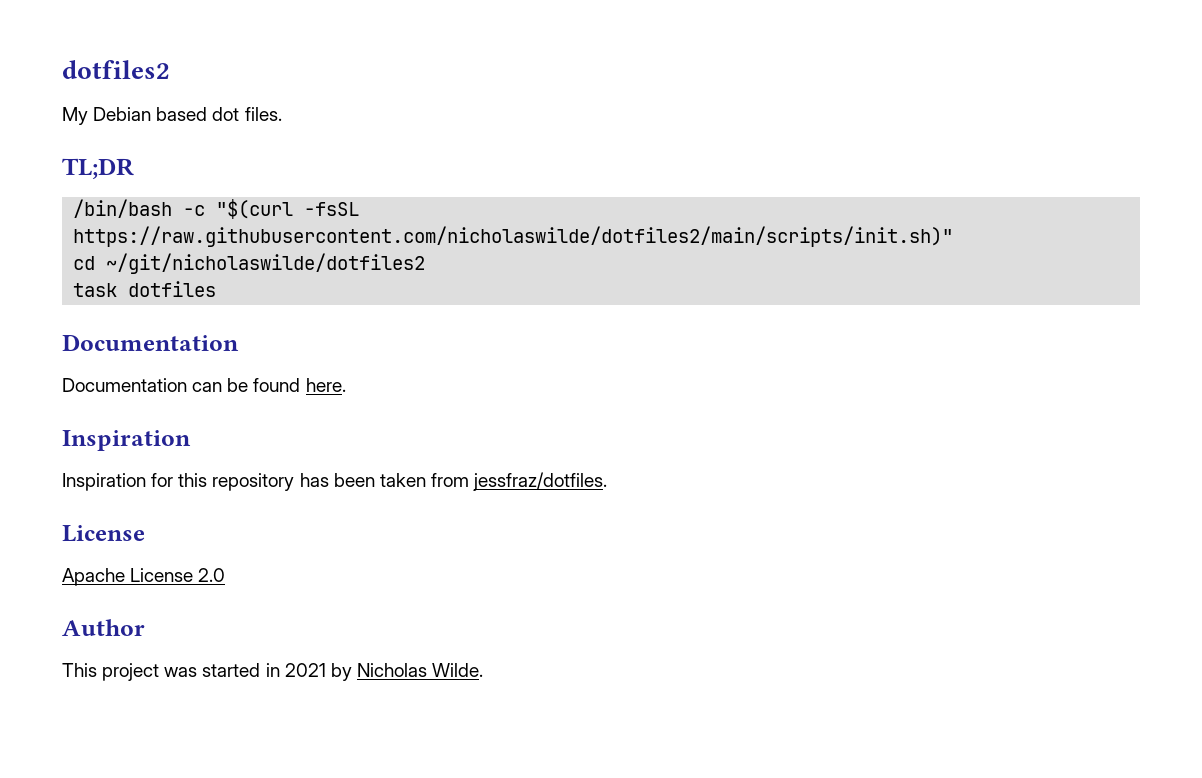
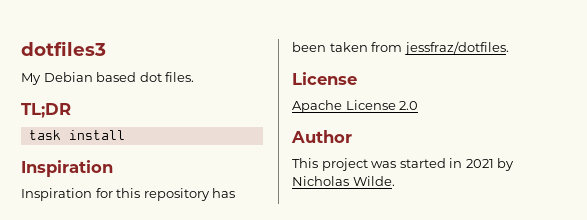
- dotfiles2
+ dotfiles3
- /bin/bash -c "$(curl -fsSL https://raw.githubusercontent.com/nicholaswilde/dotfiles2/main/scripts/init.sh)"
- cd ~/git/nicholaswilde/dotfiles2
- task dotfiles
- Documentation
- Documentation can be found here.
+ task install

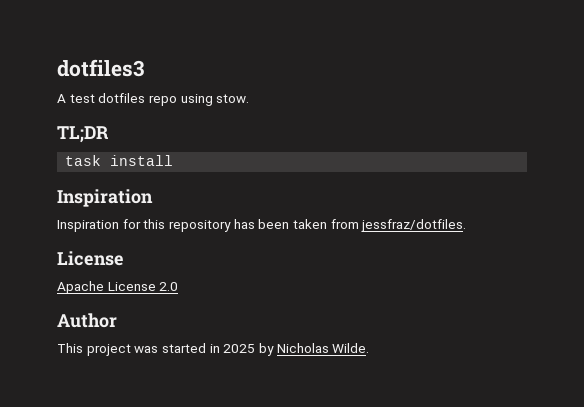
- My Debian based dot files.
+ A test dotfiles repo using stow.
- This project was started in 2021 by Nicholas Wilde.
+ This project was started in 2025 by Nicholas Wilde.

